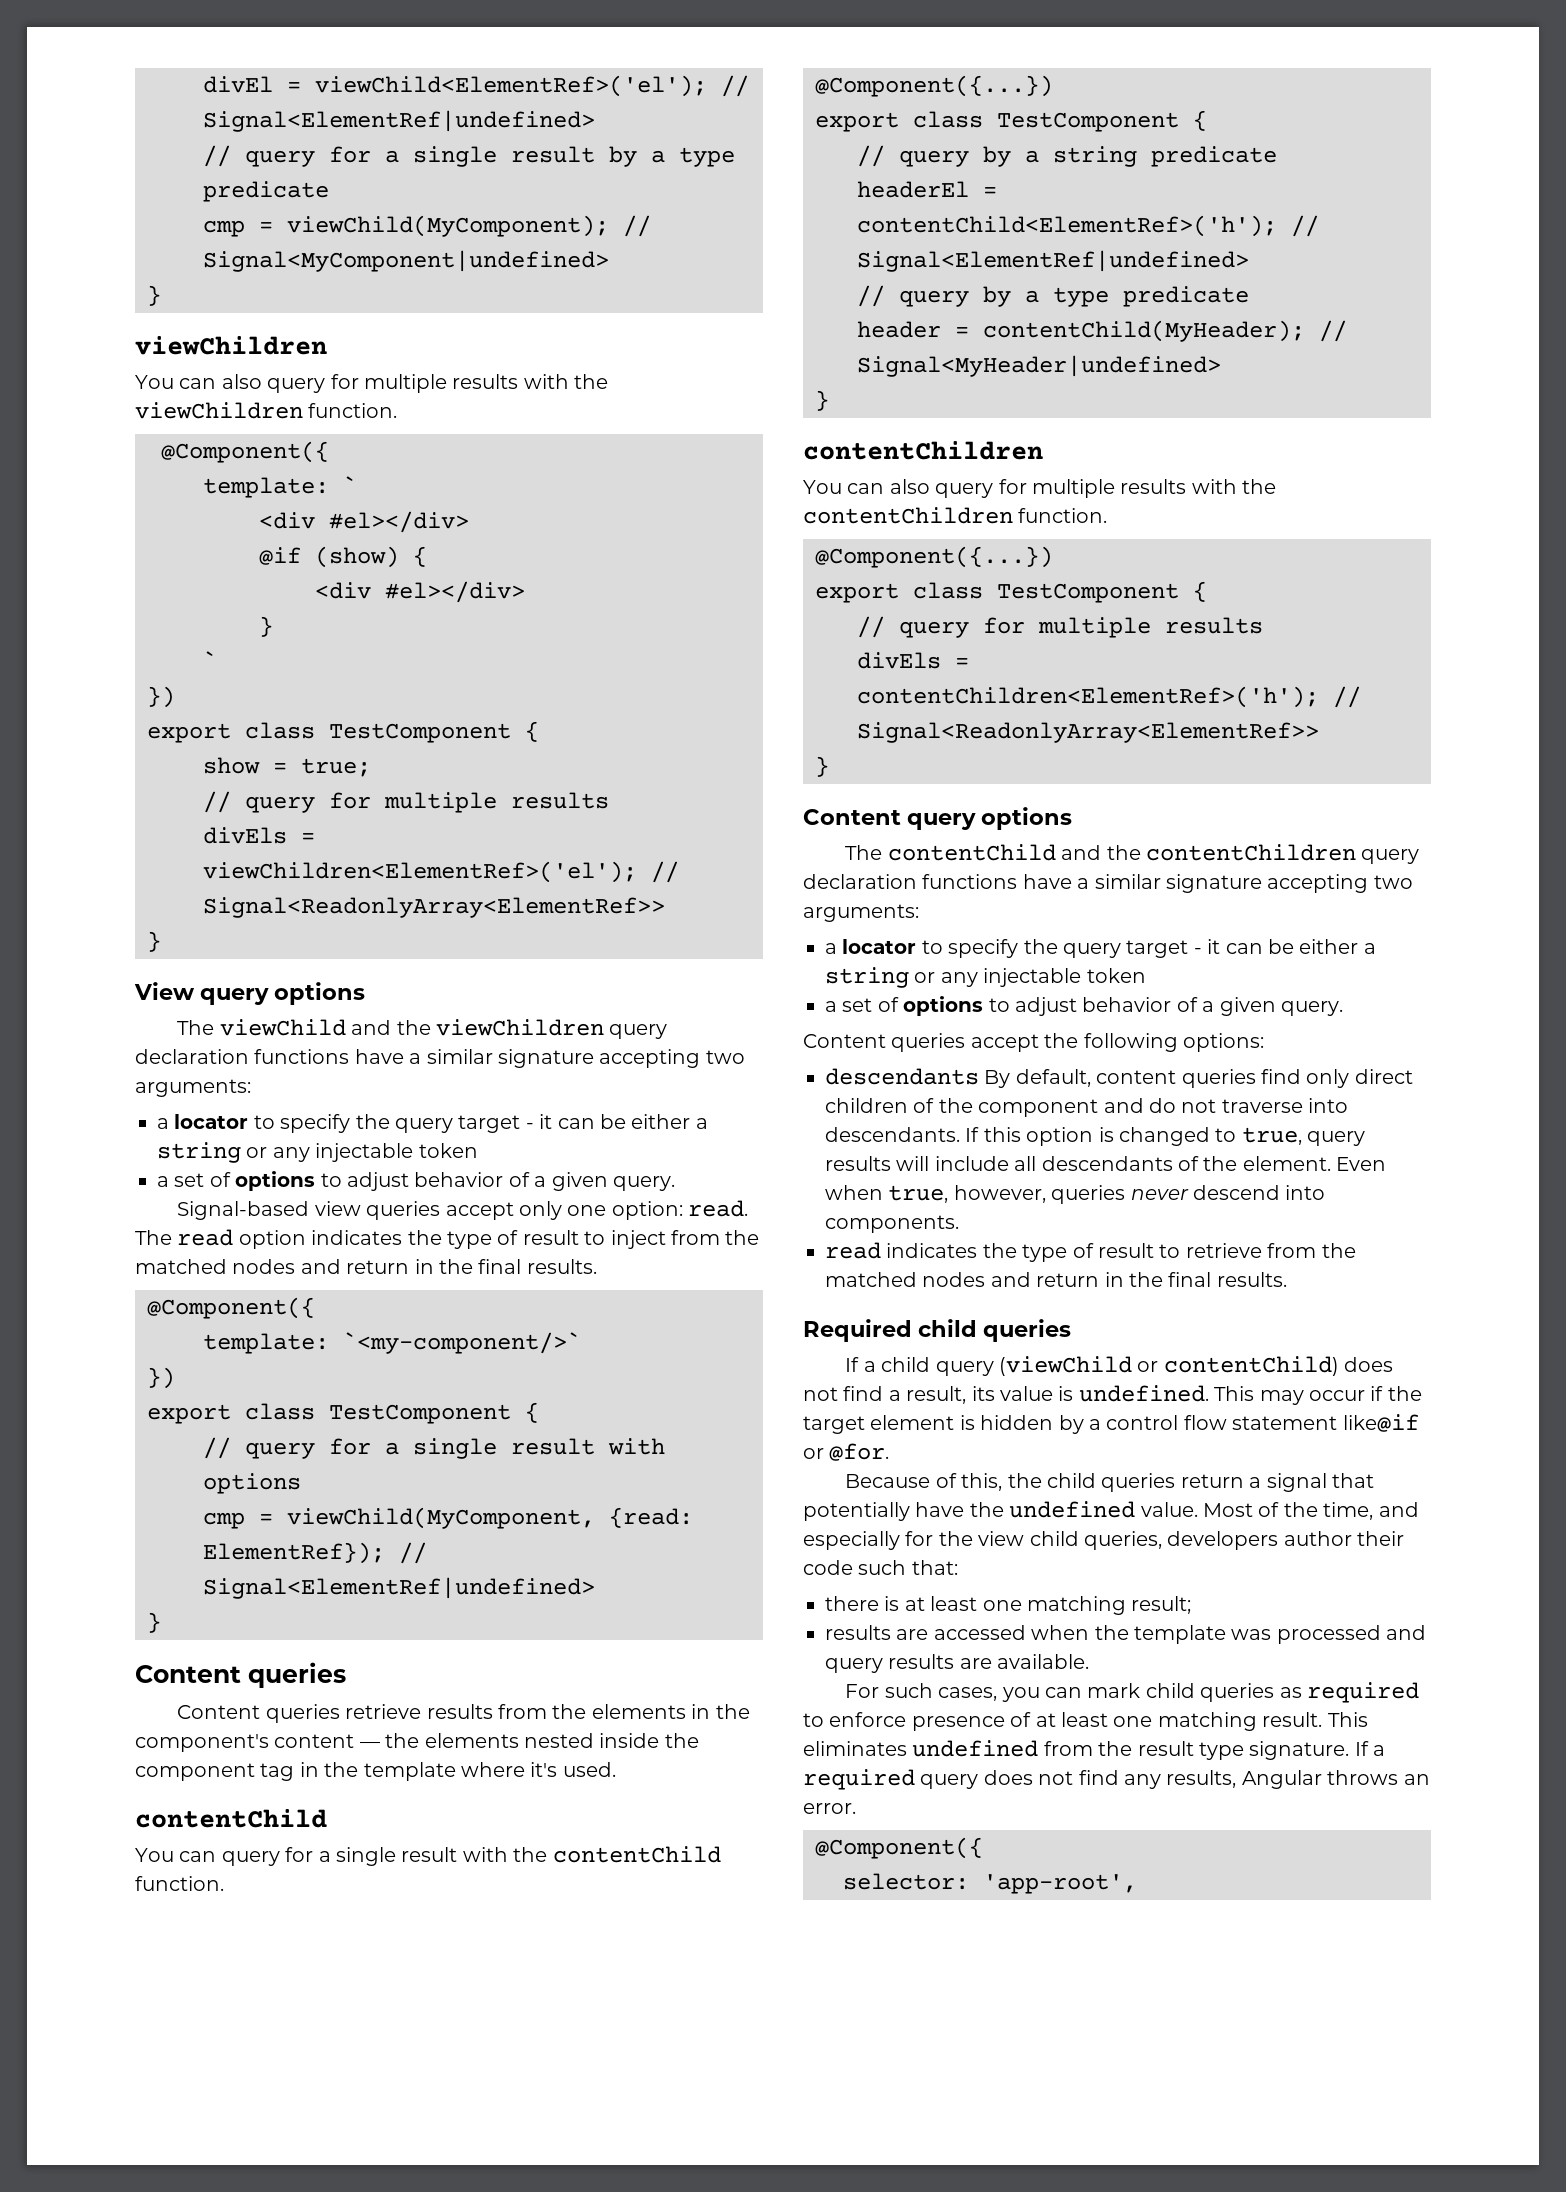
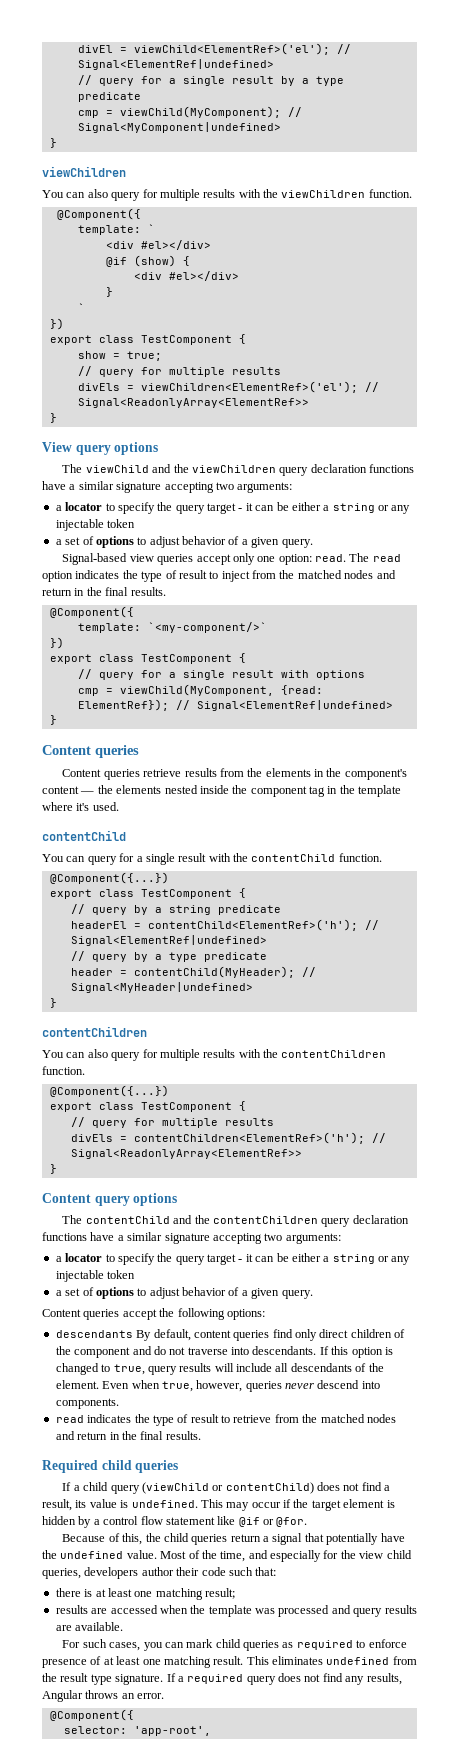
- This may occur if the target element is hidden by a control flow statement like@if or @for.
+ This may occur if the target element is hidden by a control flow statement like @if or @for.

